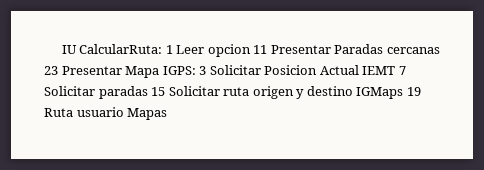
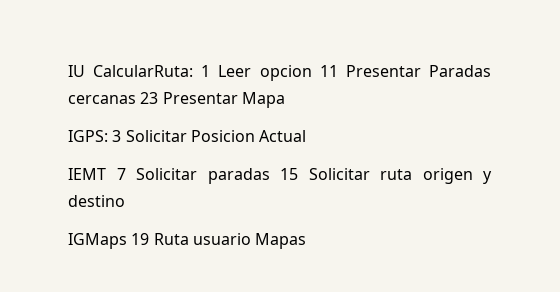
- IU CalcularRuta: 1 Leer opcion 11 Presentar Paradas cercanas 23 Presentar Mapa IGPS: 3 Solicitar Posicion Actual IEMT 7 Solicitar paradas 15 Solicitar ruta origen y destino IGMaps 19 Ruta usuario Mapas
+ IU CalcularRuta: 1 Leer opcion 11 Presentar Paradas cercanas 23 Presentar Mapa
+ IGPS: 3 Solicitar Posicion Actual
+ IEMT 7 Solicitar paradas 15 Solicitar ruta origen y destino
+ IGMaps 19 Ruta usuario Mapas

